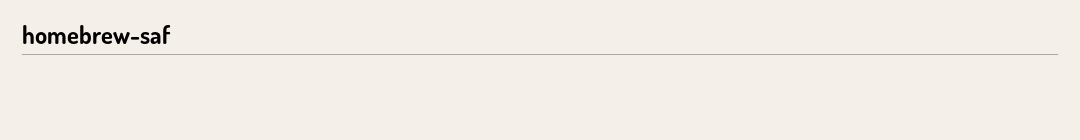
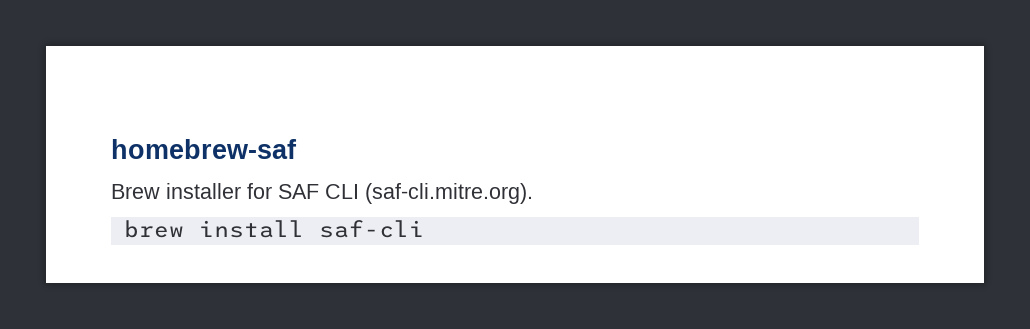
+ Brew installer for SAF CLI (saf-cli.mitre.org).
+ brew install saf-cli

